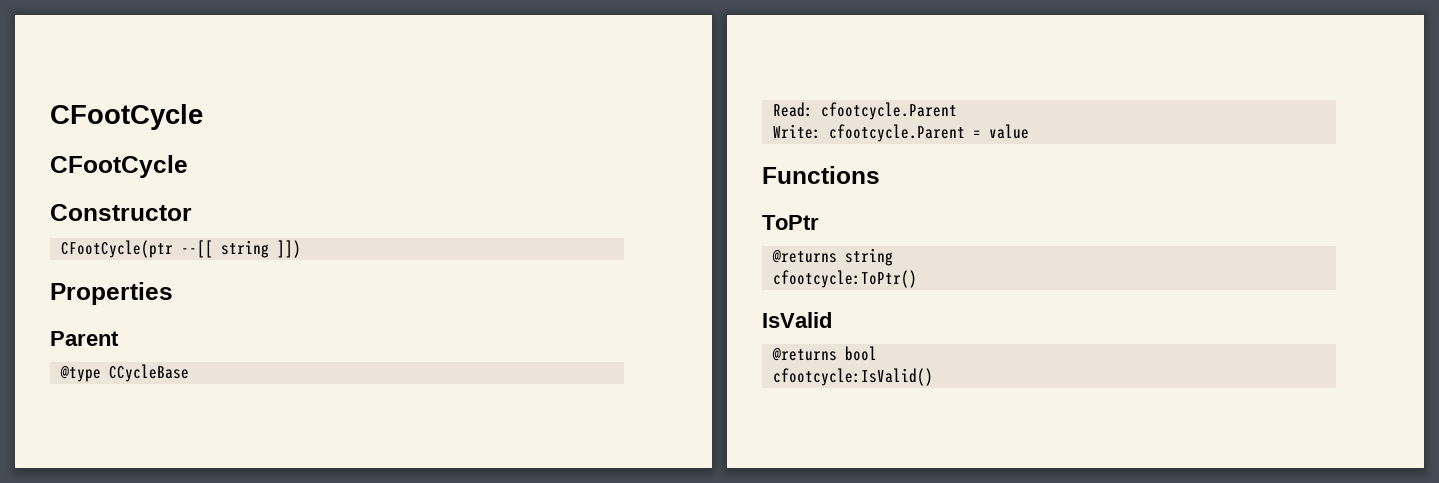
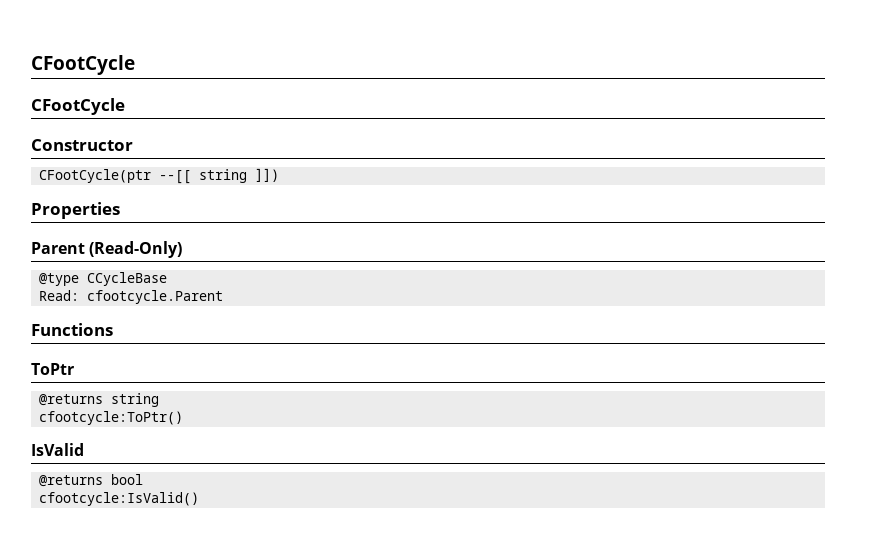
- Parent
+ Parent (Read-Only)
- Write: cfootcycle.Parent = value

